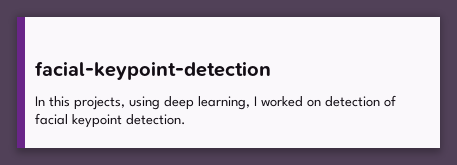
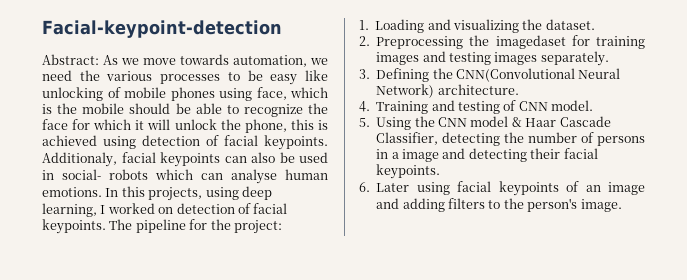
- facial-keypoint-detection
- In this projects, using deep learning, I worked on detection of facial keypoint detection.
+ Facial-keypoint-detection
+ Abstract: As we move towards automation, we need the various processes to be easy like unlocking of mobile phones using face, which is the mobile should be able to recognize the face for which it will unlock the phone, this is achieved using detection of facial keypoints. Additionaly, facial keypoints can also be used in social- robots which can analyse human emotions. In this projects, using deep learning, I worked on detection of facial keypoints. The pipeline for the project:
+ 1. Loading and visualizing the dataset.
+ 2. Preprocessing the imagedaset for training images and testing images separately.
+ 3. Defining the CNN(Convolutional Neural Network) architecture.
+ 4. Training and testing of CNN model.
+ 5. Using the CNN model & Haar Cascade Classifier, detecting the number of persons in a image and detecting their facial keypoints.
+ 6. Later using facial keypoints of an image and adding filters to the person's image.

